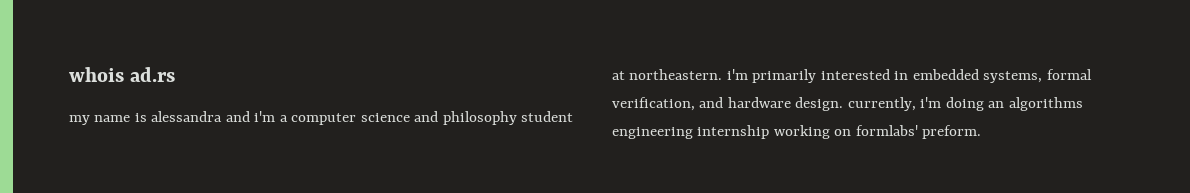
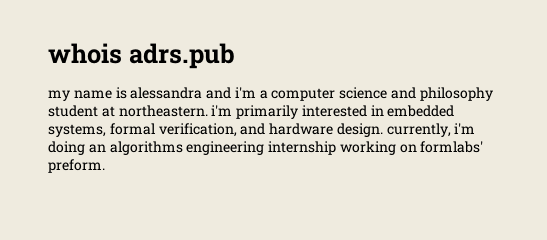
- whois ad.rs
+ whois adrs.pub

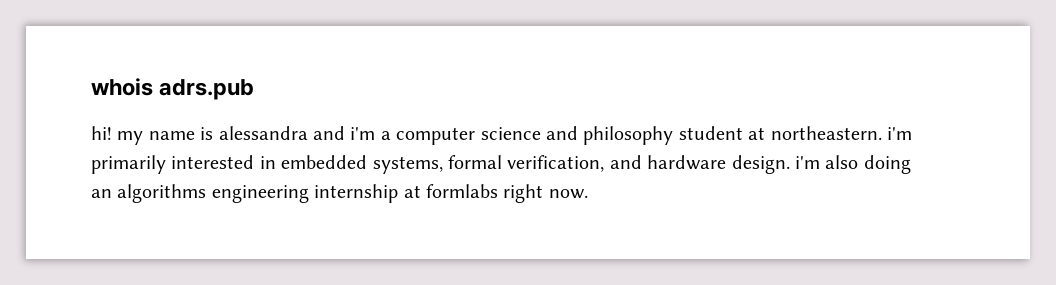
- my name is alessandra and i'm a computer science and philosophy student at northeastern. i'm primarily interested in embedded systems, formal verification, and hardware design. currently, i'm doing an algorithms engineering internship working on formlabs' preform.
+ hi! my name is alessandra and i'm a computer science and philosophy student at northeastern. i'm primarily interested in embedded systems, formal verification, and hardware design. i'm also doing an algorithms engineering internship at formlabs right now.

